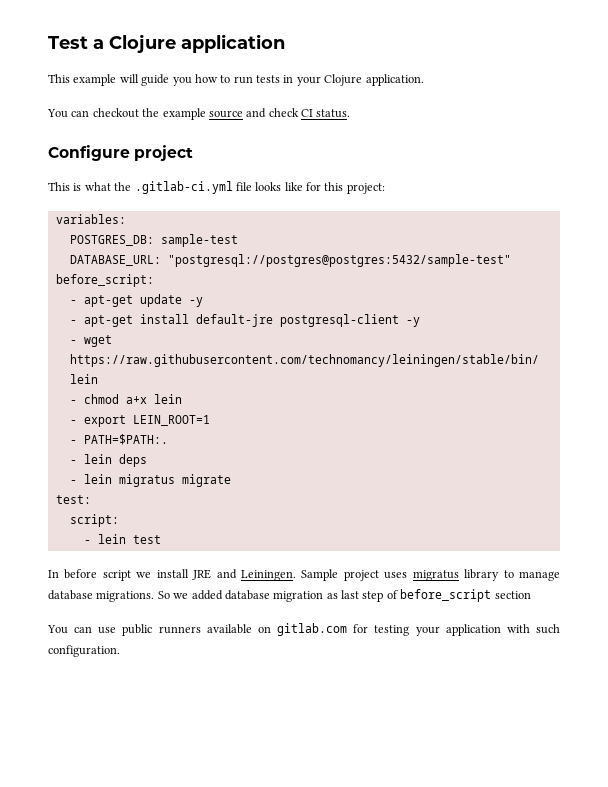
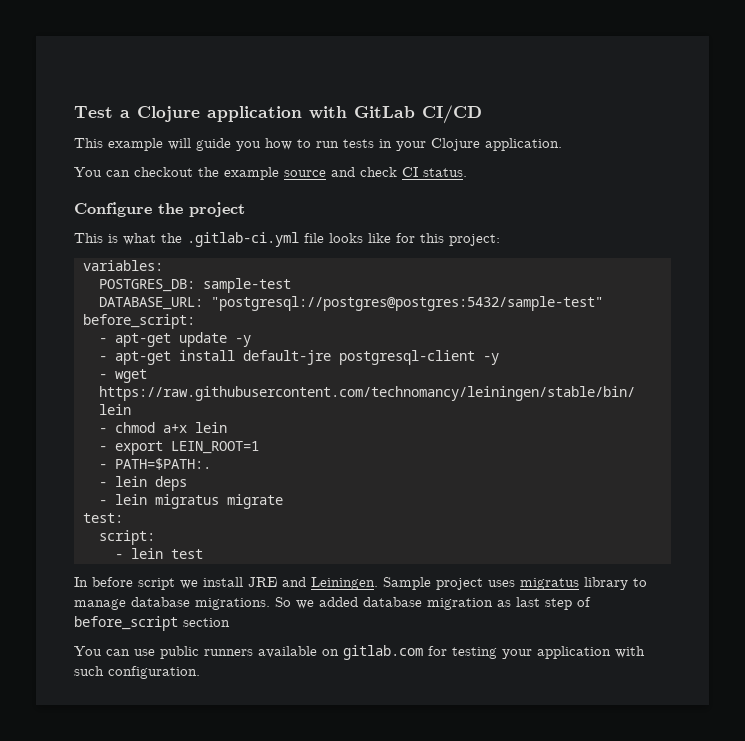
- Test a Clojure application
+ Test a Clojure application with GitLab CI/CD
- Configure project
+ Configure the project

